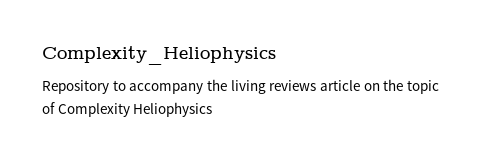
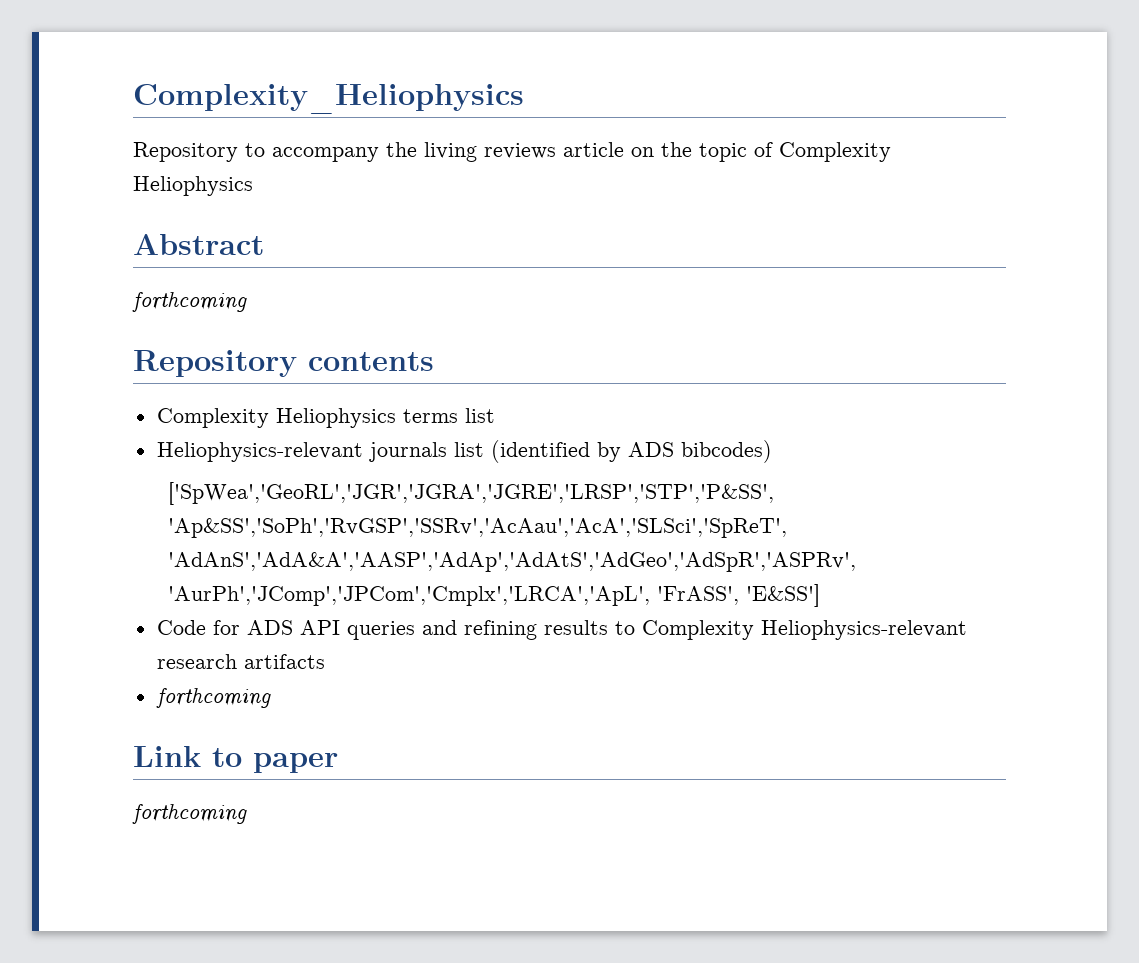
+ Abstract
+ forthcoming
+ Repository contents
+ Complexity Heliophysics terms list
+ Heliophysics-relevant journals list (identified by ADS bibcodes)
+ ['SpWea','GeoRL','JGR','JGRA','JGRE','LRSP','STP','P&SS', 'Ap&SS','SoPh','RvGSP','SSRv','AcAau','AcA','SLSci','SpReT', 'AdAnS','AdA&A','AASP','AdAp','AdAtS','AdGeo','AdSpR','ASPRv', 'AurPh','JComp','JPCom','Cmplx','LRCA','ApL', 'FrASS', 'E&SS']
+ Code for ADS API queries and refining results to Complexity Heliophysics-relevant research artifacts
+ forthcoming
+ Link to paper
+ forthcoming

